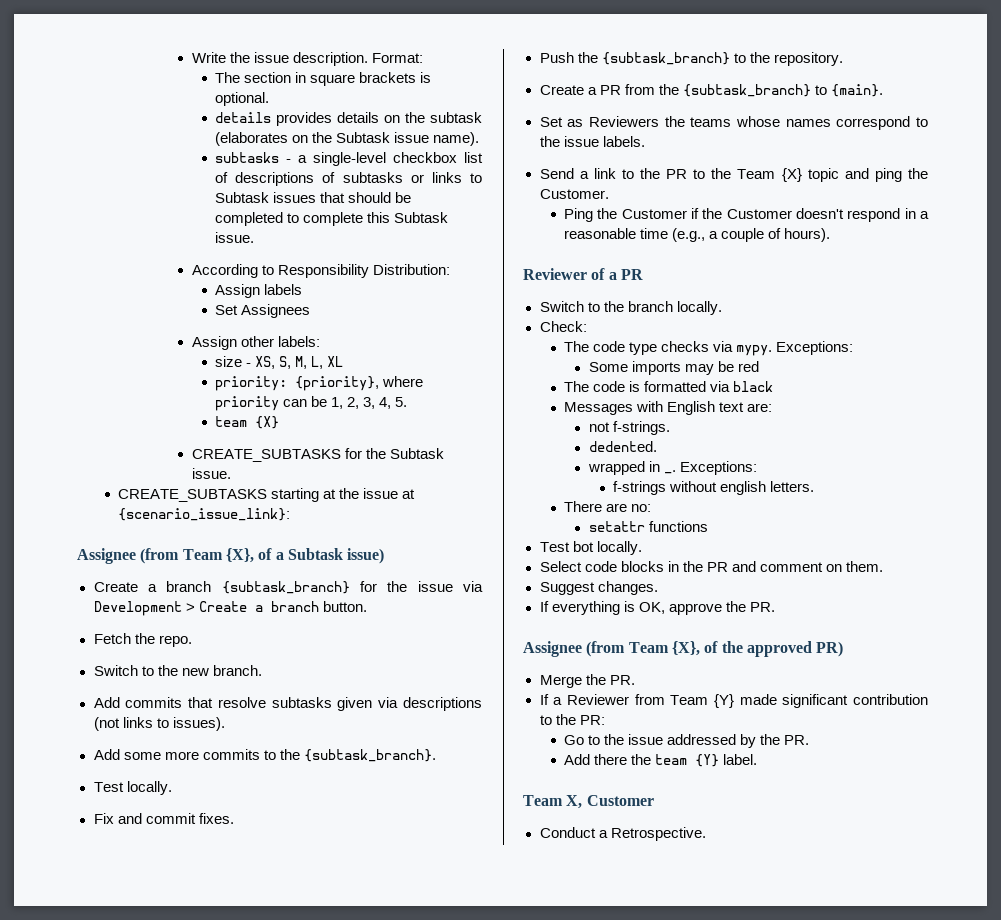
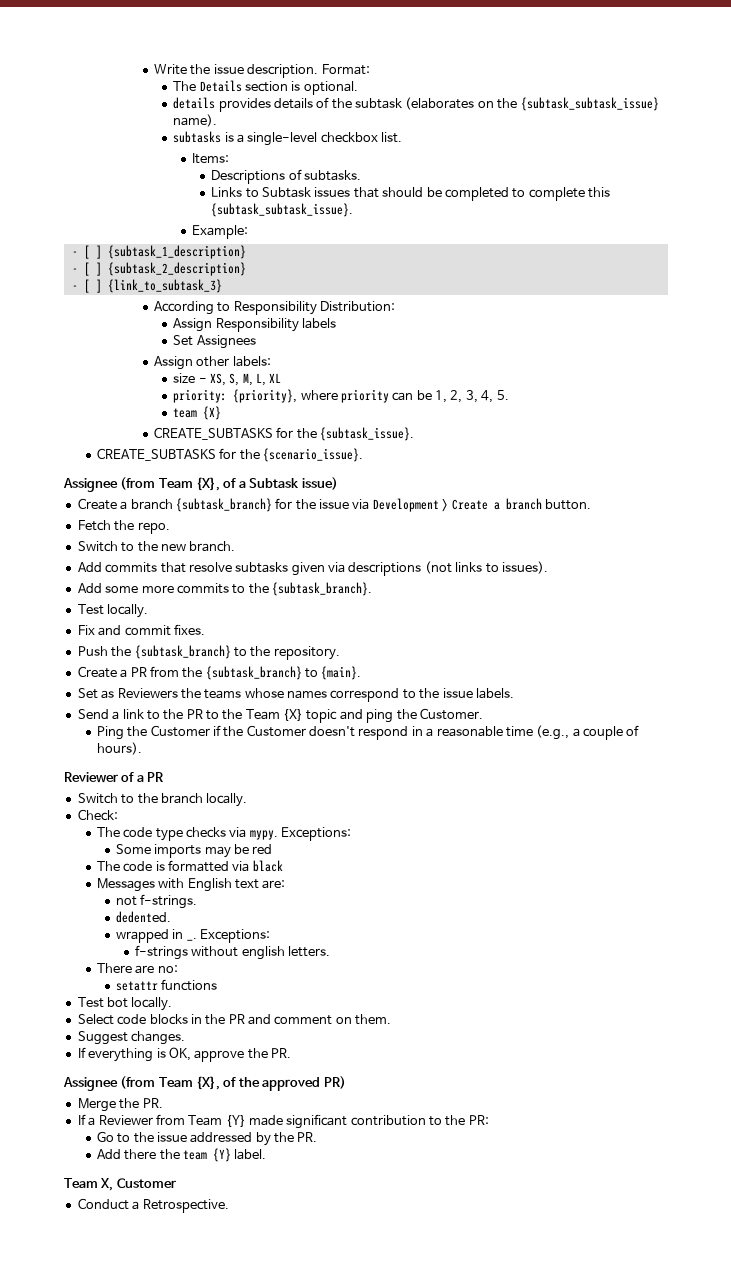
- The section in square brackets is optional.
+ The Details section is optional.
- details provides details on the subtask (elaborates on the Subtask issue name).
+ details provides details of the subtask (elaborates on the {subtask_subtask_issue} name).
- subtasks - a single-level checkbox list of descriptions of subtasks or links to Subtask issues that should be completed to complete this Subtask issue.
+ subtasks is a single-level checkbox list.
+ Items:
+ Descriptions of subtasks.
+ Links to Subtask issues that should be completed to complete this {subtask_subtask_issue}.
+ Example:
+ - [ ] {subtask_1_description}
+ - [ ] {subtask_2_description}
+ - [ ] {link_to_subtask_3}
- Assign labels
+ Assign Responsibility labels
- CREATE_SUBTASKS for the Subtask issue.
- CREATE_SUBTASKS starting at the issue at {scenario_issue_link}:
+ CREATE_SUBTASKS for the {subtask_issue}.
+ CREATE_SUBTASKS for the {scenario_issue}.

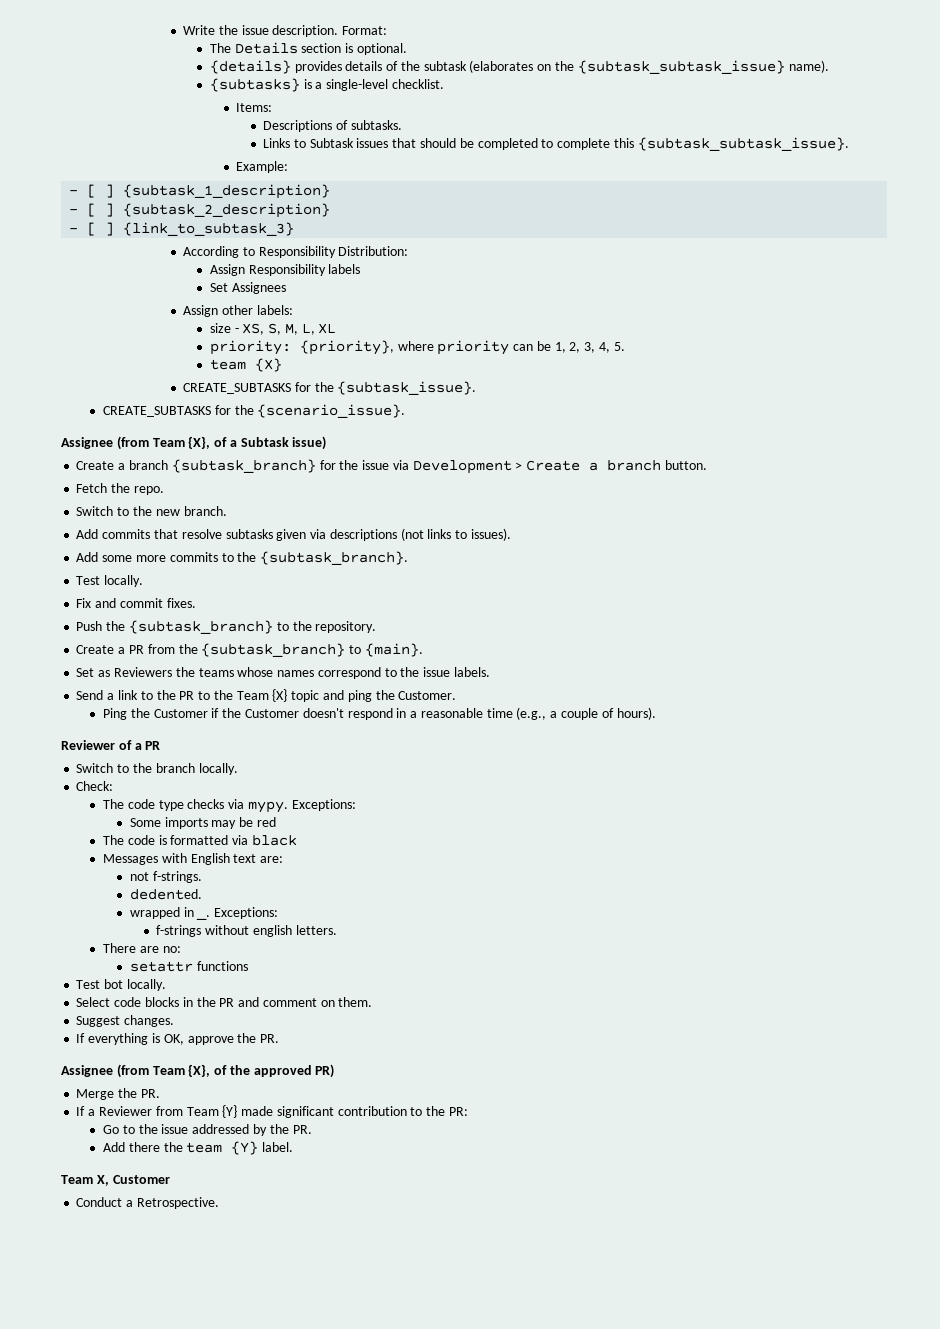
- details provides details of the subtask (elaborates on the {subtask_subtask_issue} name).
+ {details} provides details of the subtask (elaborates on the {subtask_subtask_issue} name).
- subtasks is a single-level checkbox list.
+ {subtasks} is a single-level checklist.

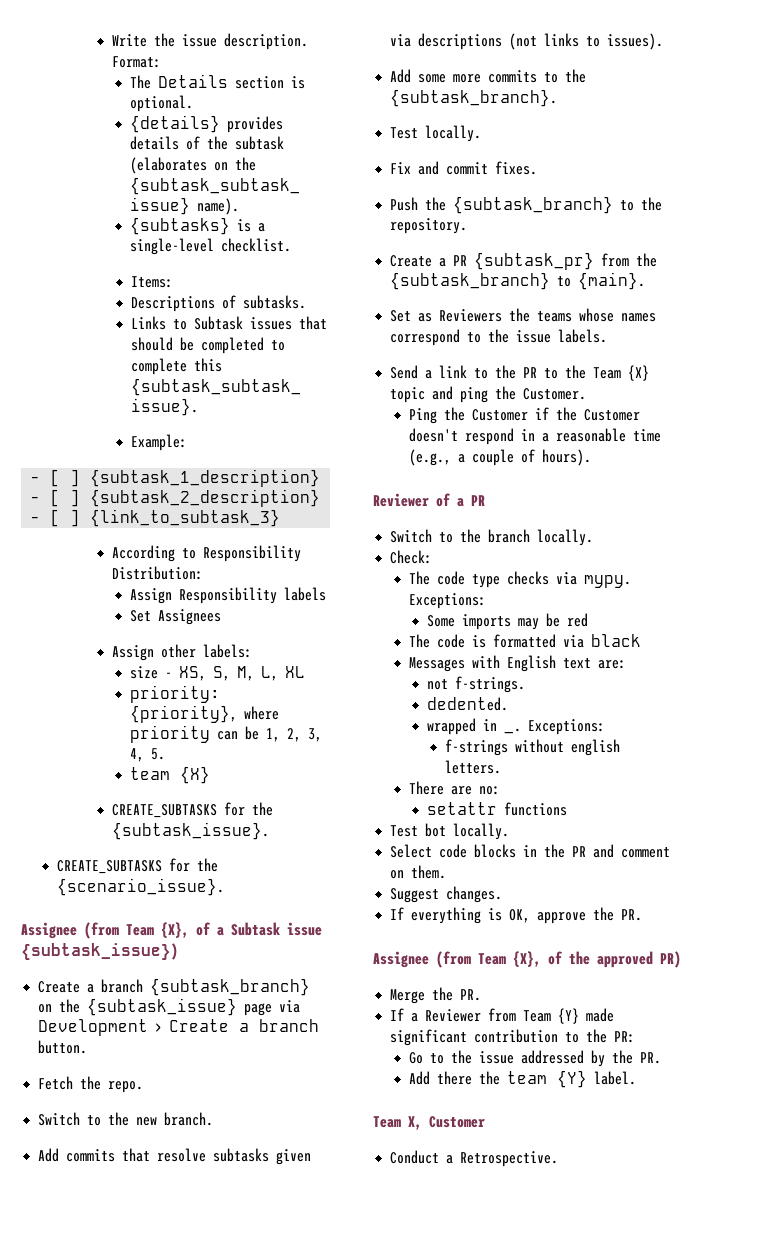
- Assignee (from Team {X}, of a Subtask issue)
+ Assignee (from Team {X}, of a Subtask issue {subtask_issue})
- Create a branch {subtask_branch} for the issue via Development > Create a branch button.
+ Create a branch {subtask_branch} on the {subtask_issue} page via Development > Create a branch button.
- Create a PR from the {subtask_branch} to {main}.
+ Create a PR {subtask_pr} from the {subtask_branch} to {main}.

